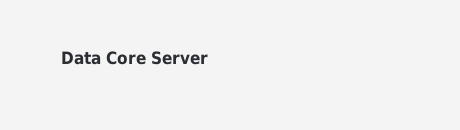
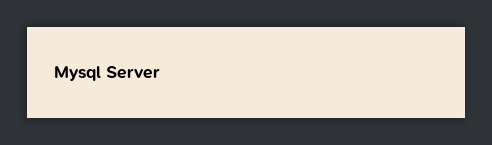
- Data Core Server
+ Mysql Server

